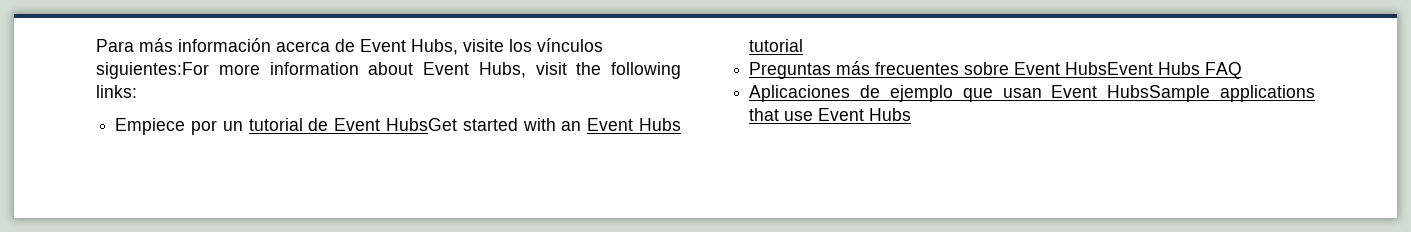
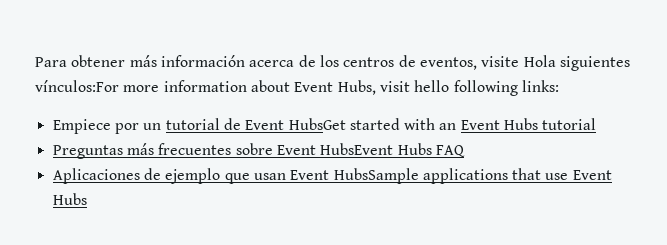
- Para más información acerca de Event Hubs, visite los vínculos siguientes:For more information about Event Hubs, visit the following links:
+ Para obtener más información acerca de los centros de eventos, visite Hola siguientes vínculos:For more information about Event Hubs, visit hello following links:

